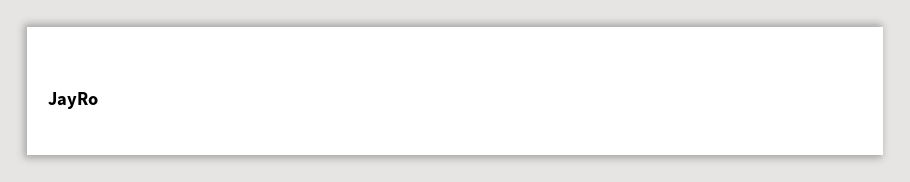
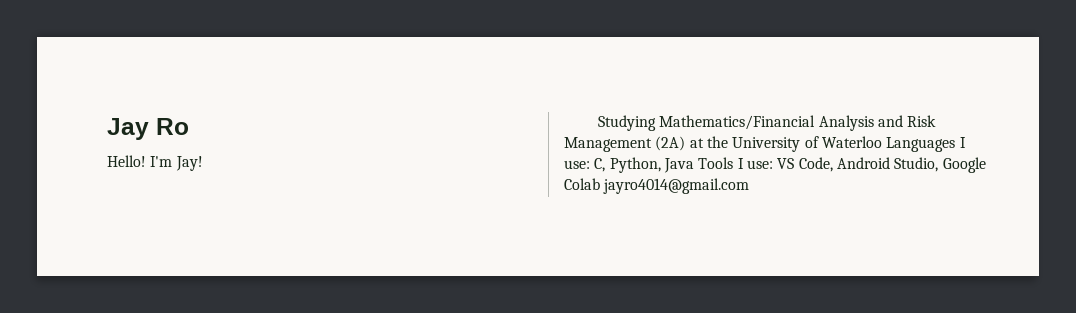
- JayRo
+ Jay Ro
+ Hello! I'm Jay!
+ Studying Mathematics/Financial Analysis and Risk Management (2A) at the University of Waterloo Languages I use: C, Python, Java Tools I use: VS Code, Android Studio, Google Colab jayro4014@gmail.com

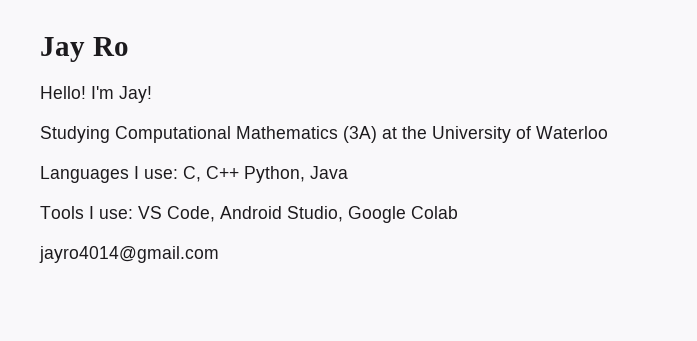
- Studying Mathematics/Financial Analysis and Risk Management (2A) at the University of Waterloo Languages I use: C, Python, Java Tools I use: VS Code, Android Studio, Google Colab jayro4014@gmail.com
+ Studying Computational Mathematics (3A) at the University of Waterloo
+ Languages I use: C, C++ Python, Java
+ Tools I use: VS Code, Android Studio, Google Colab
+ jayro4014@gmail.com

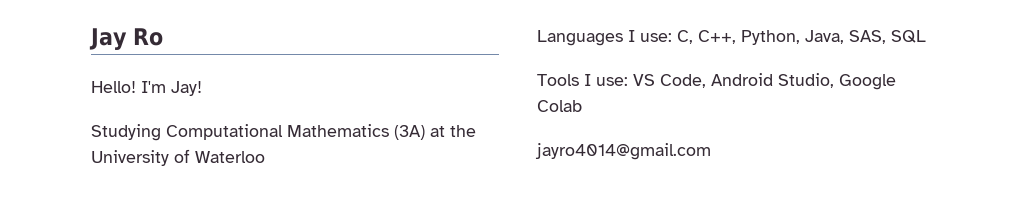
- Languages I use: C, C++ Python, Java
+ Languages I use: C, C++, Python, Java, SAS, SQL

